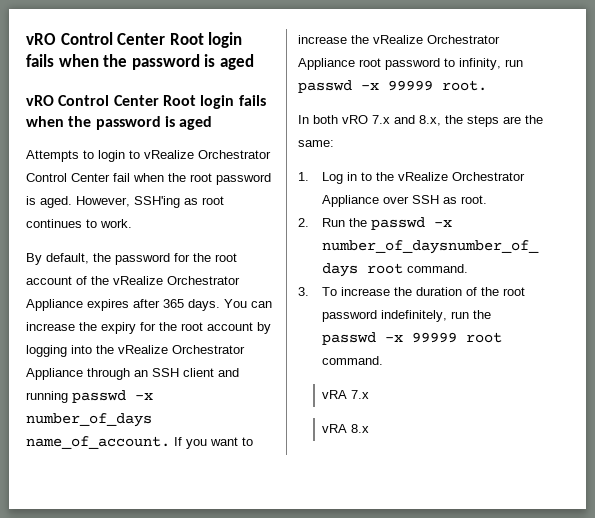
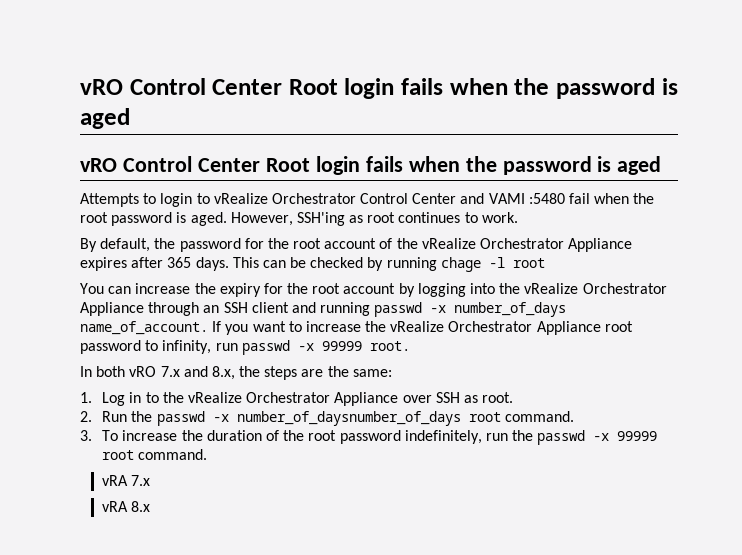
- Attempts to login to vRealize Orchestrator Control Center fail when the root password is aged.
+ Attempts to login to vRealize Orchestrator Control Center and VAMI :5480 fail when the root password is aged.
- By default, the password for the root account of the vRealize Orchestrator Appliance expires after 365 days. You can increase the expiry for the root account by logging into the vRealize Orchestrator Appliance through an SSH client and running passwd -x number_of_days name_of_account.
+ By default, the password for the root account of the vRealize Orchestrator Appliance expires after 365 days. This can be checked by running chage -l root
+ You can increase the expiry for the root account by logging into the vRealize Orchestrator Appliance through an SSH client and running passwd -x number_of_days name_of_account.

